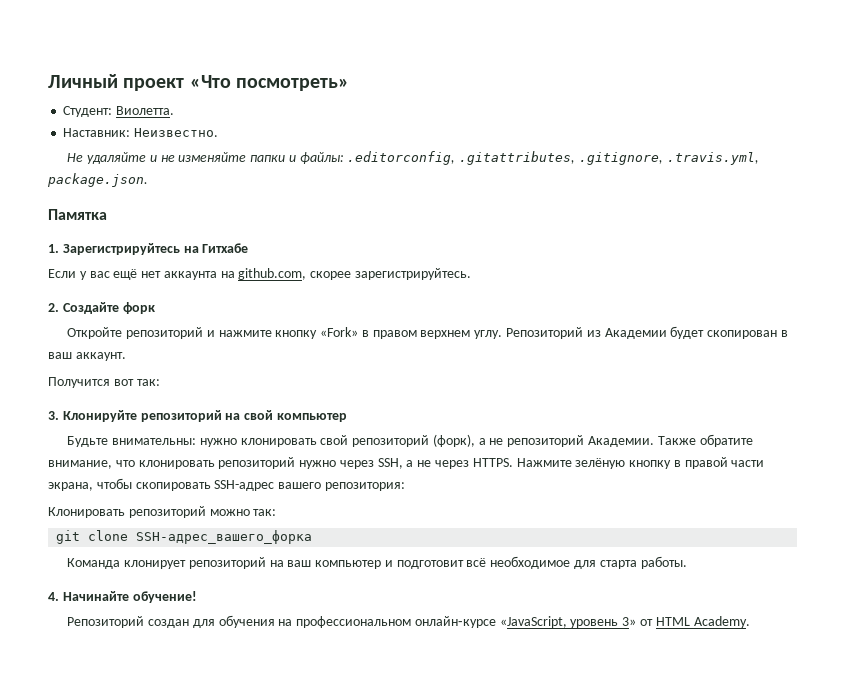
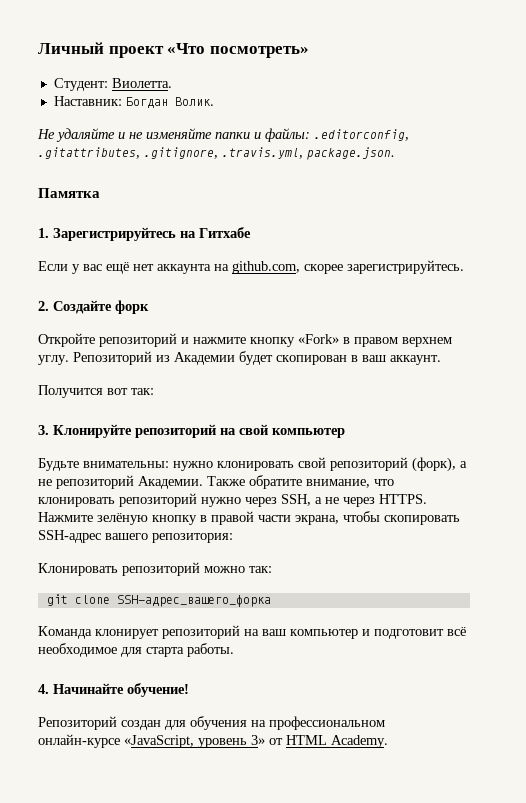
- Наставник: Неизвестно.
+ Наставник: Богдан Волик.

